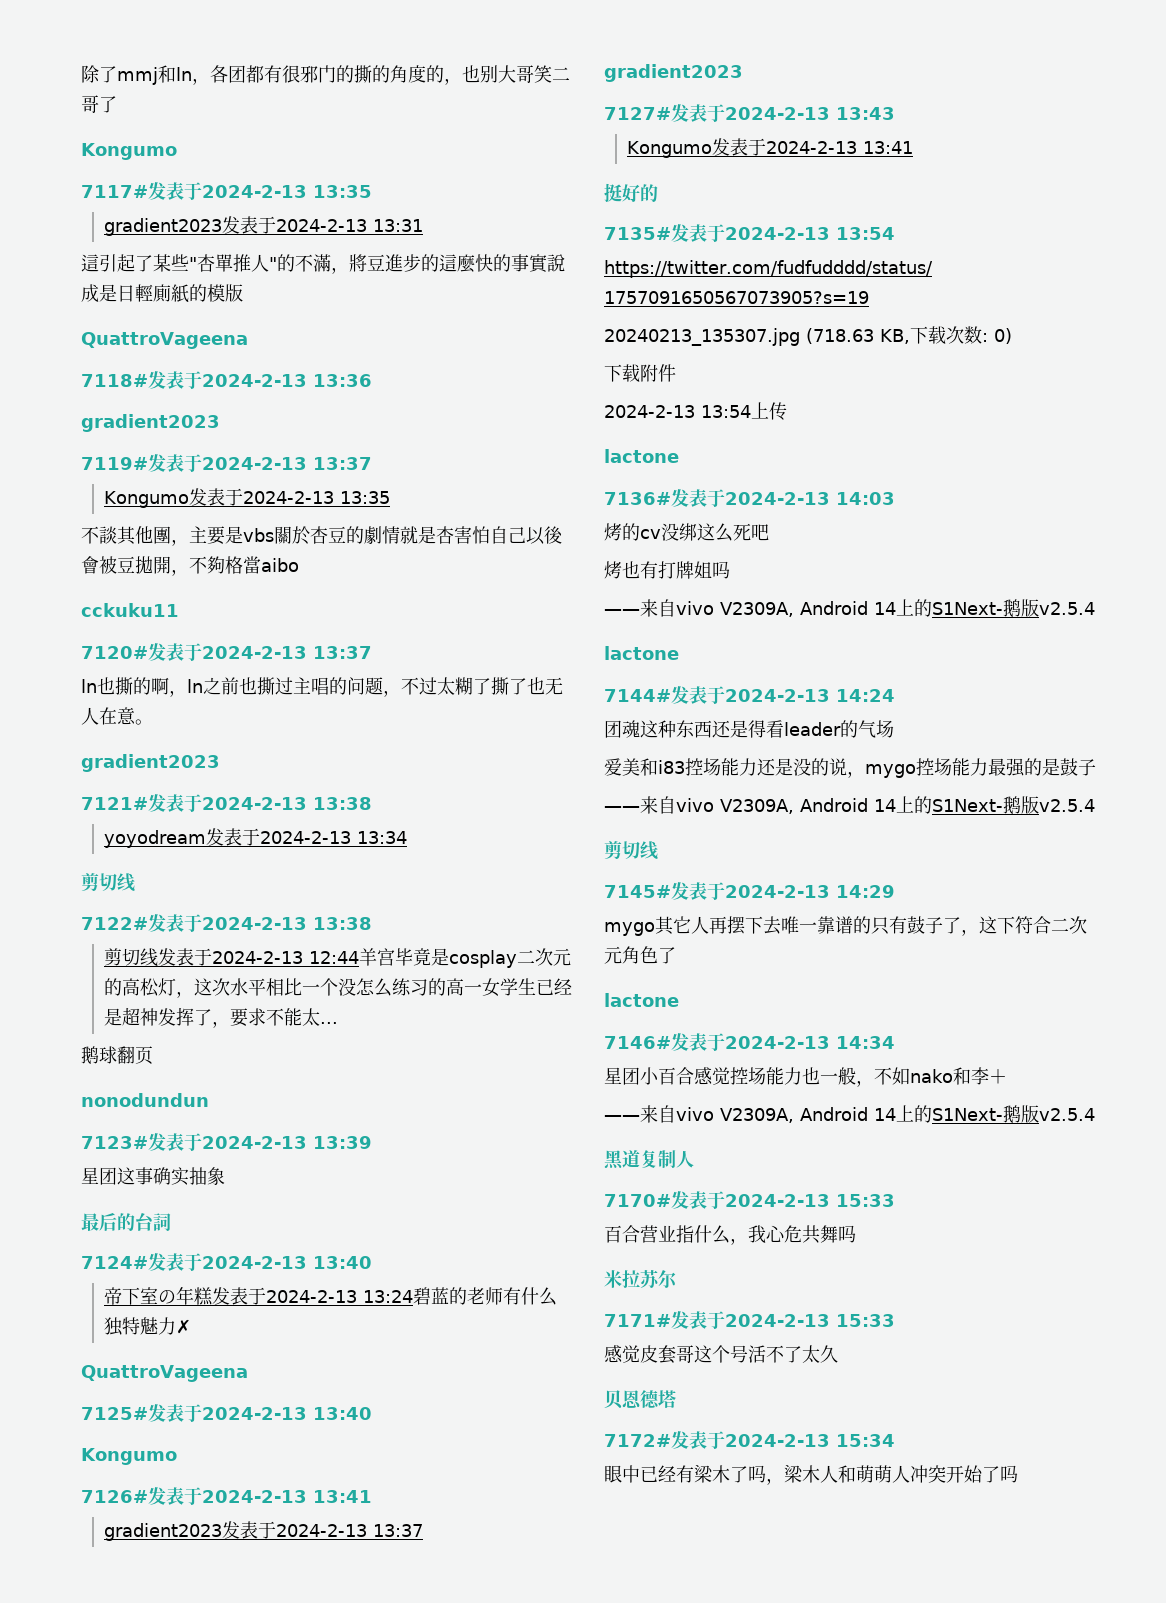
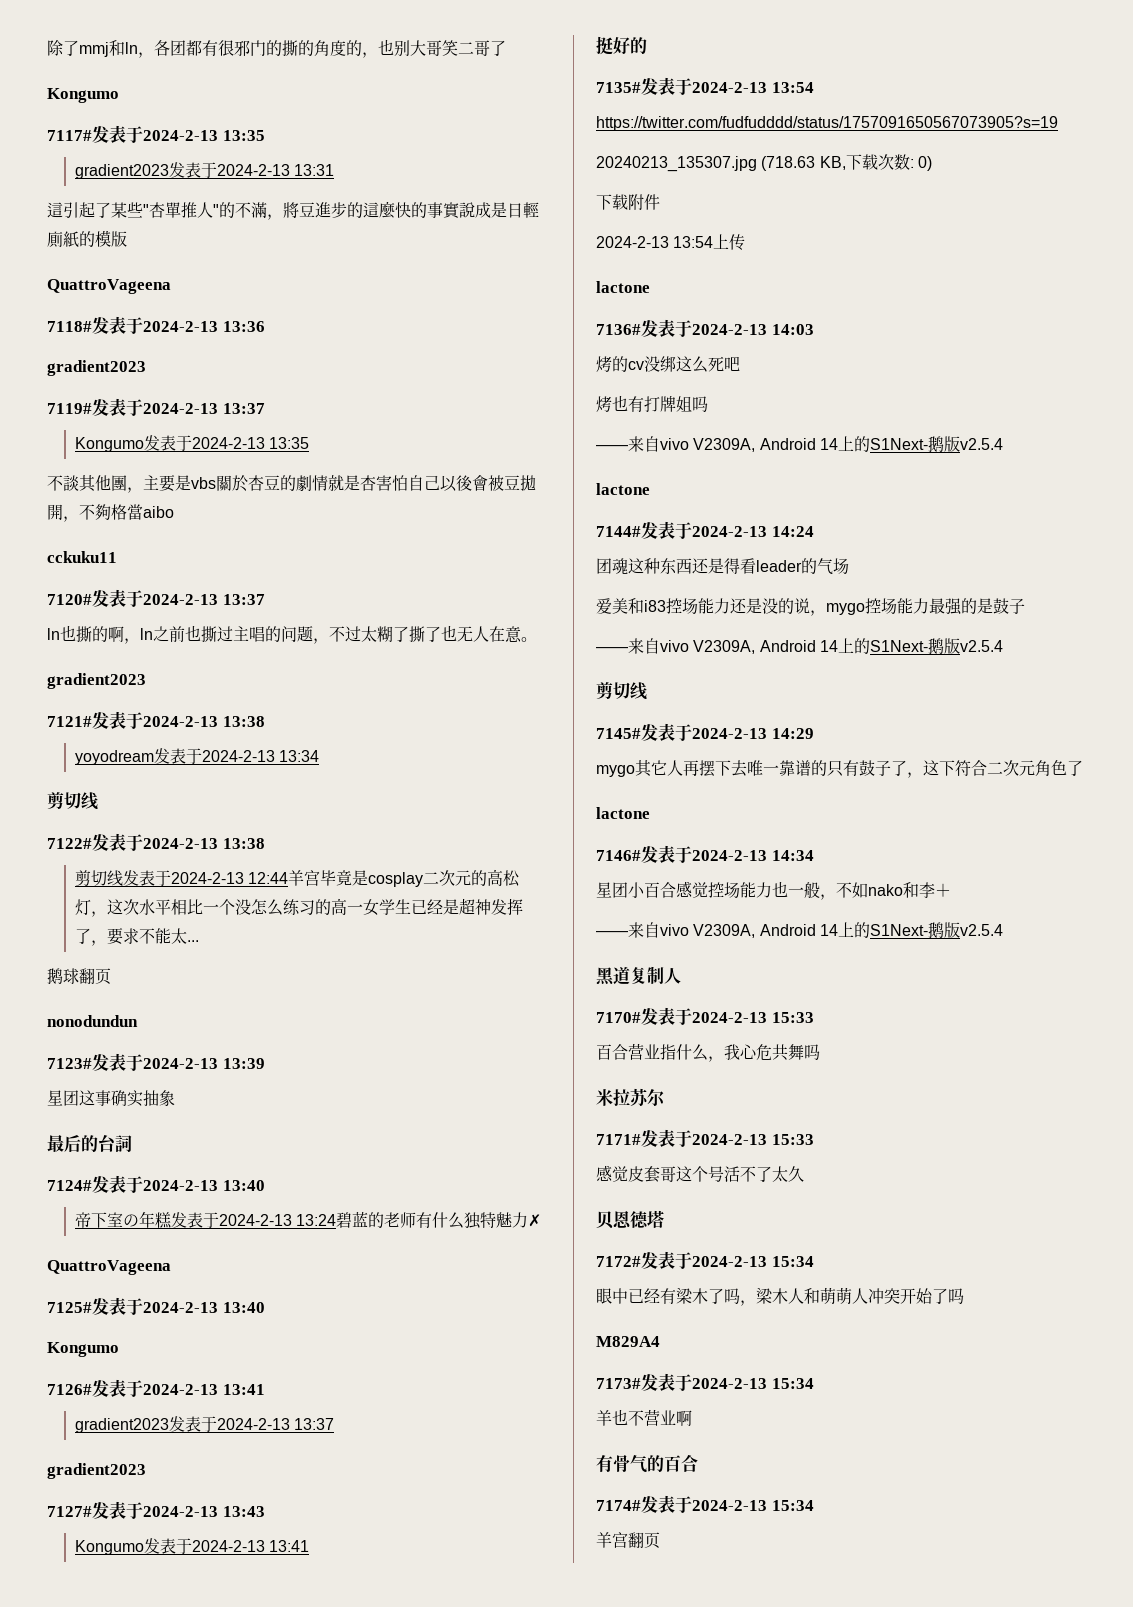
+ M829A4
+ 7173#发表于2024-2-13 15:34
+ 羊也不营业啊
+ 有骨气的百合
+ 7174#发表于2024-2-13 15:34
+ 羊宫翻页

